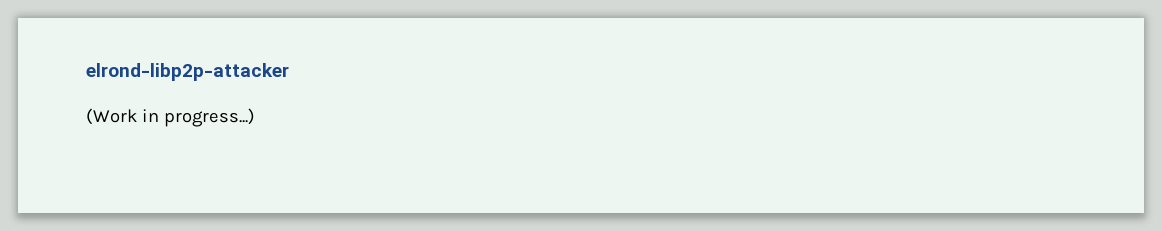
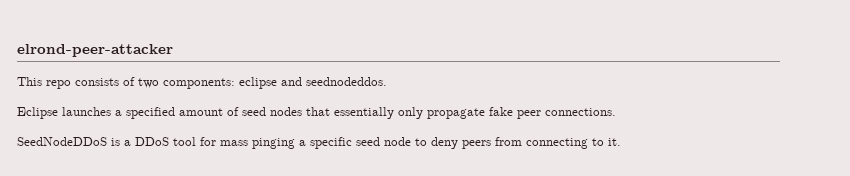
- elrond-libp2p-attacker
- (Work in progress...)
+ elrond-peer-attacker
+ This repo consists of two components: eclipse and seednodeddos.
+ Eclipse launches a specified amount of seed nodes that essentially only propagate fake peer connections.
+ SeedNodeDDoS is a DDoS tool for mass pinging a specific seed node to deny peers from connecting to it.

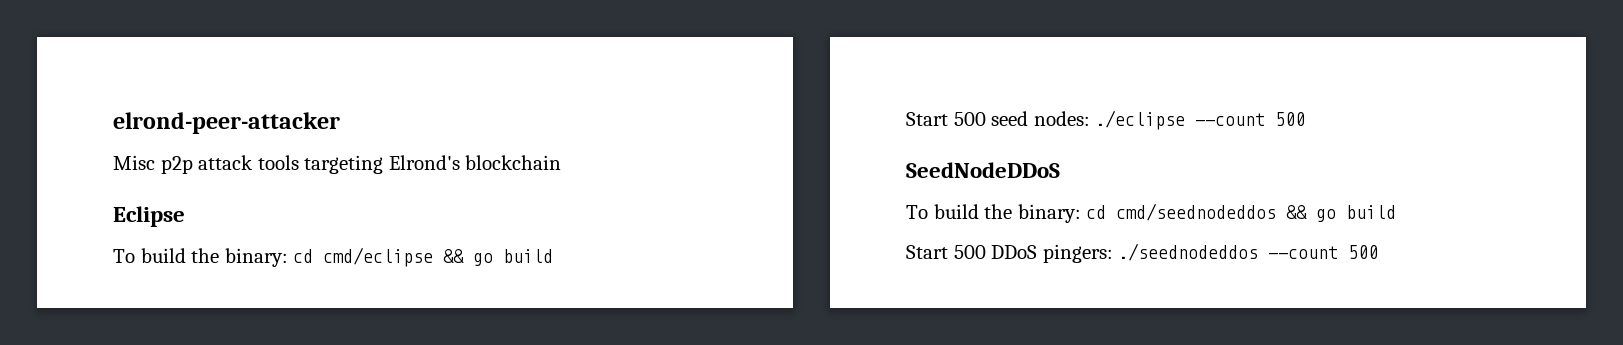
- This repo consists of two components: eclipse and seednodeddos.
- Eclipse launches a specified amount of seed nodes that essentially only propagate fake peer connections.
- SeedNodeDDoS is a DDoS tool for mass pinging a specific seed node to deny peers from connecting to it.
+ Misc p2p attack tools targeting Elrond's blockchain
+ Eclipse
+ To build the binary: cd cmd/eclipse && go build
+ Start 500 seed nodes: ./eclipse --count 500
+ SeedNodeDDoS
+ To build the binary: cd cmd/seednodeddos && go build
+ Start 500 DDoS pingers: ./seednodeddos --count 500

